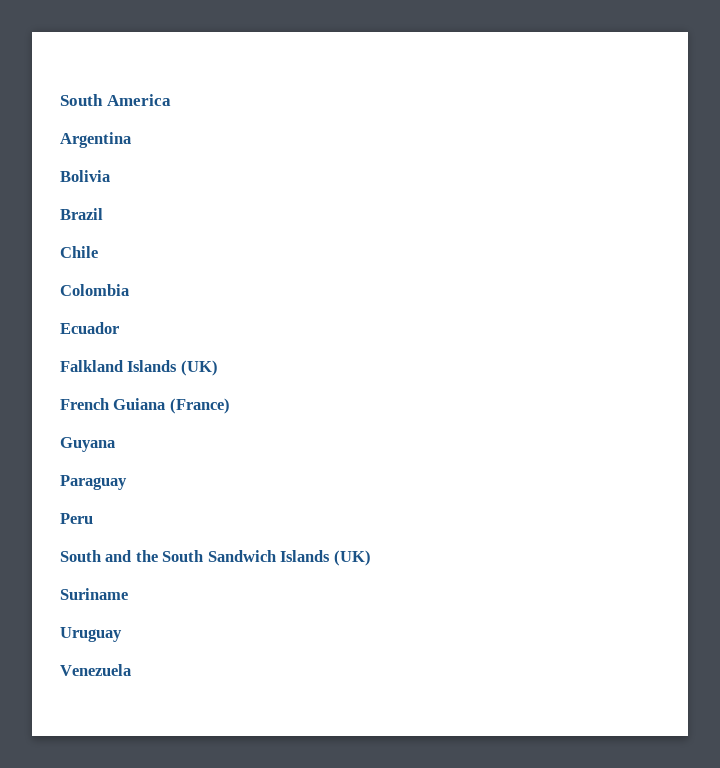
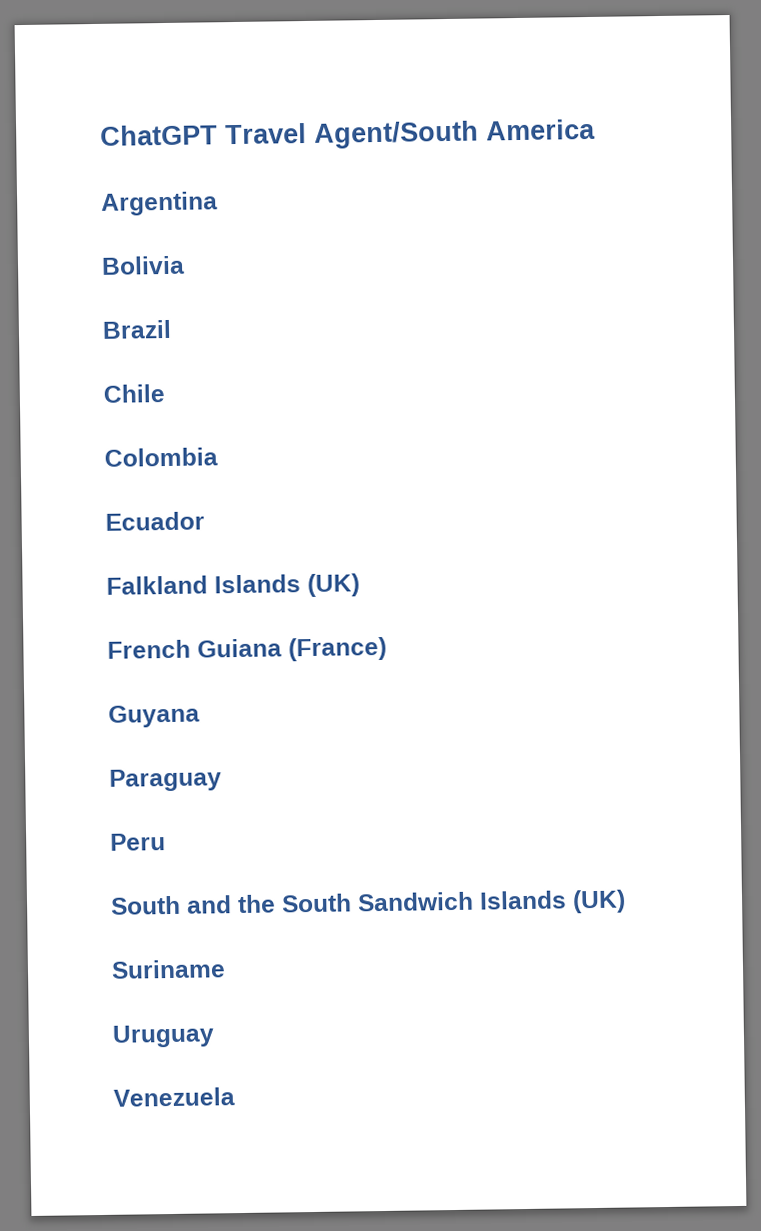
- South America
+ ChatGPT Travel Agent/South America

